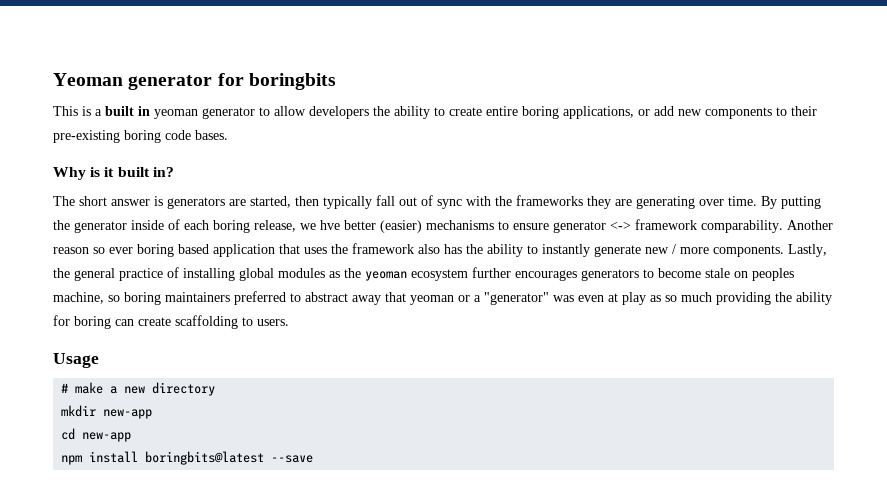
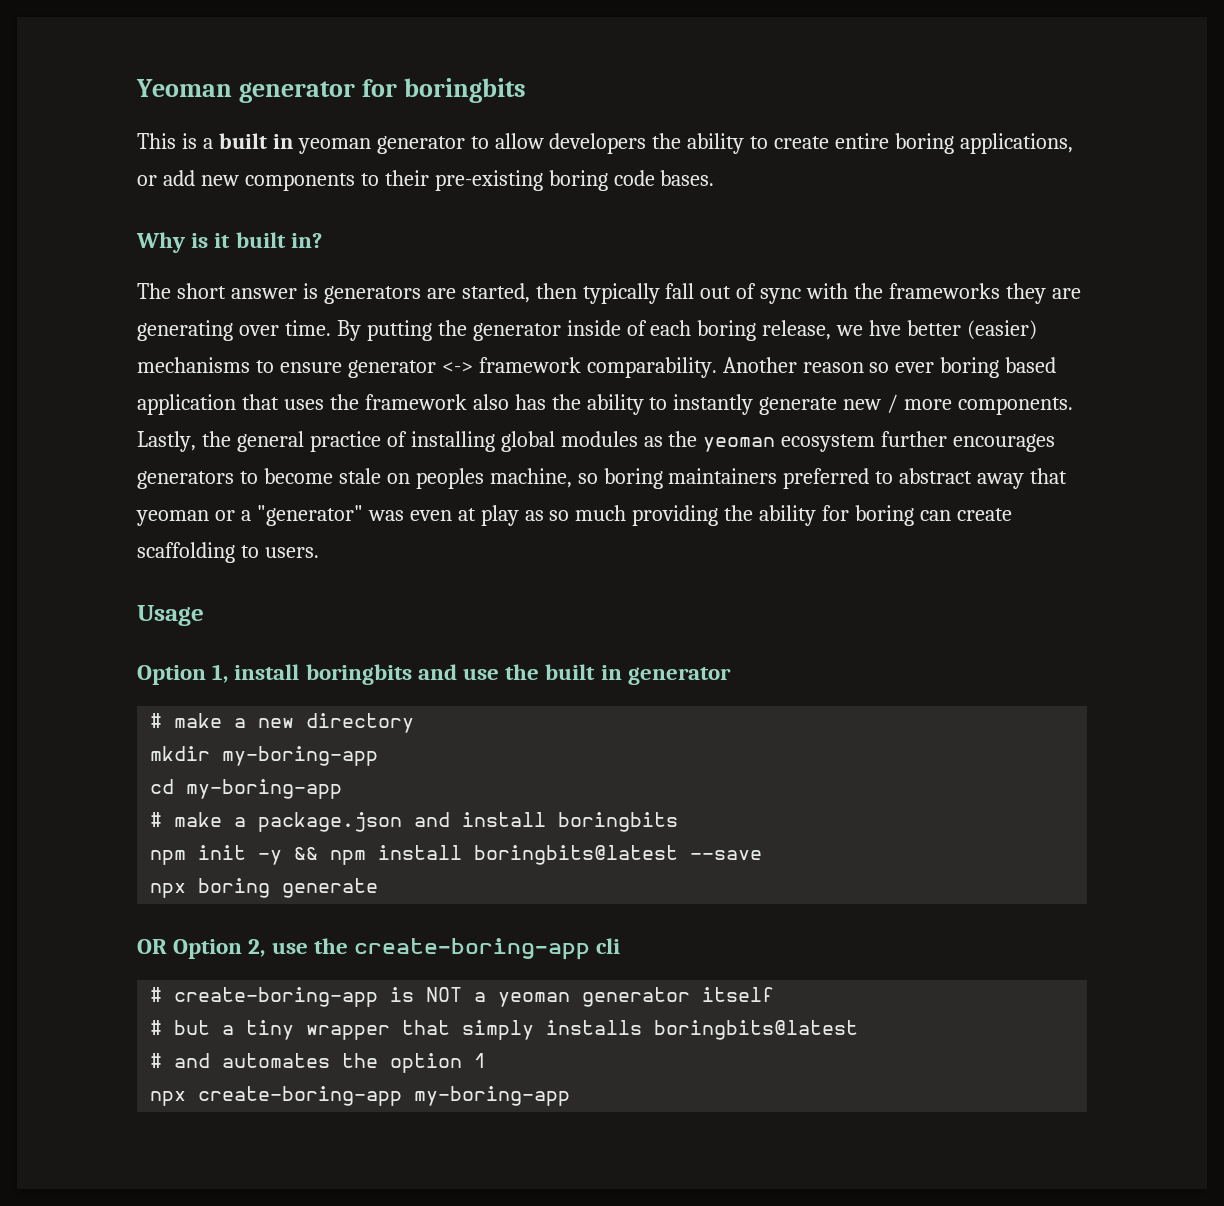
+ Option 1, install boringbits and use the built in generator
- mkdir new-app
+ mkdir my-boring-app
- cd new-app
- npm install boringbits@latest --save
+ cd my-boring-app
+ # make a package.json and install boringbits
+ npm init -y && npm install boringbits@latest --save
+ npx boring generate
+ OR Option 2, use the create-boring-app cli
+ # create-boring-app is NOT a yeoman generator itself
+ # but a tiny wrapper that simply installs boringbits@latest
+ # and automates the option 1
+ npx create-boring-app my-boring-app

